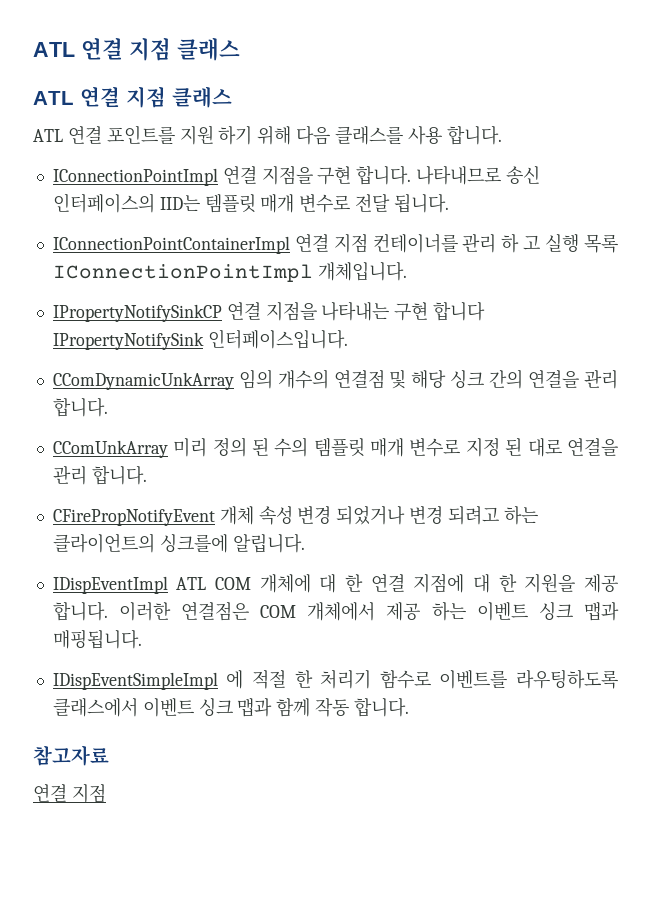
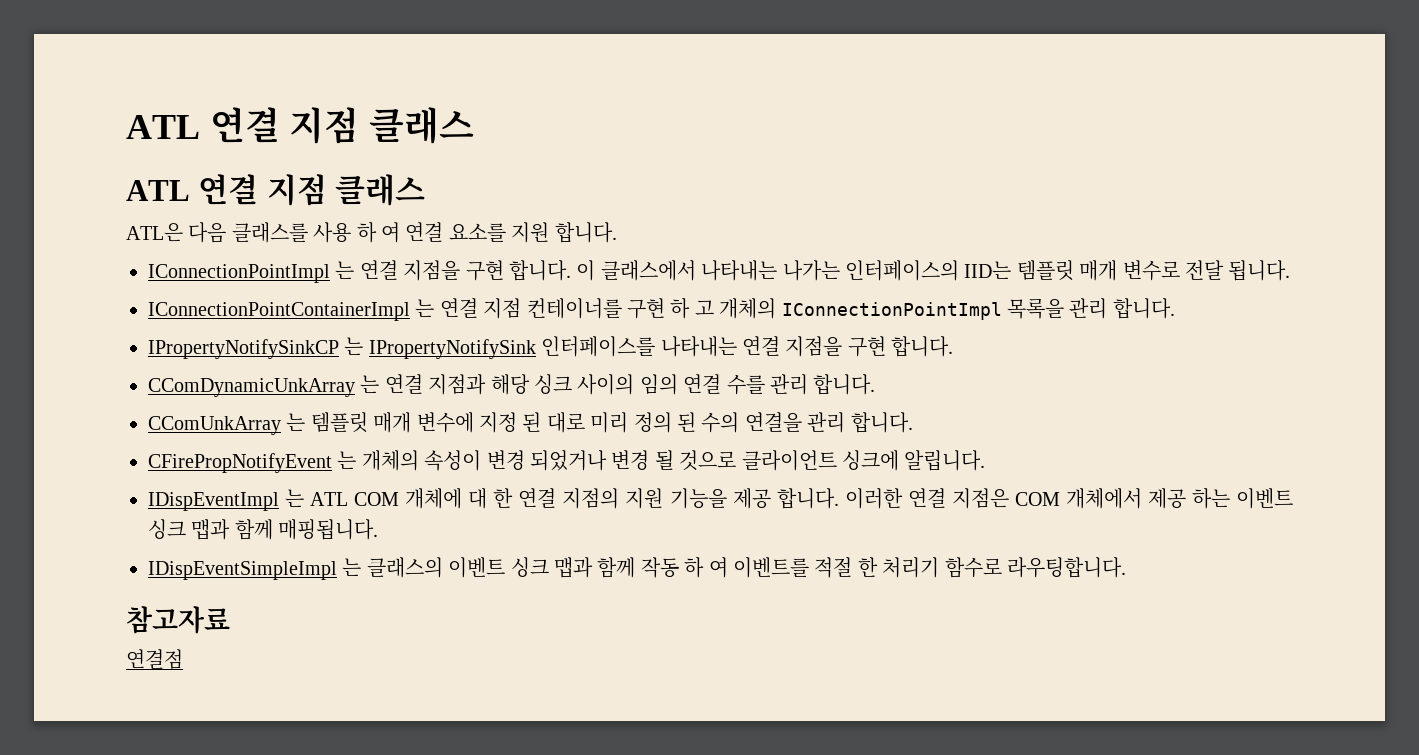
- ATL 연결 포인트를 지원 하기 위해 다음 클래스를 사용 합니다.
+ ATL은 다음 클래스를 사용 하 여 연결 요소를 지원 합니다.
- IConnectionPointImpl 연결 지점을 구현 합니다. 나타내므로 송신 인터페이스의 IID는 템플릿 매개 변수로 전달 됩니다.
+ IConnectionPointImpl 는 연결 지점을 구현 합니다. 이 클래스에서 나타내는 나가는 인터페이스의 IID는 템플릿 매개 변수로 전달 됩니다.
- IConnectionPointContainerImpl 연결 지점 컨테이너를 관리 하 고 실행 목록 IConnectionPointImpl 개체입니다.
- IPropertyNotifySinkCP 연결 지점을 나타내는 구현 합니다 IPropertyNotifySink 인터페이스입니다.
- CComDynamicUnkArray 임의 개수의 연결점 및 해당 싱크 간의 연결을 관리 합니다.
- CComUnkArray 미리 정의 된 수의 템플릿 매개 변수로 지정 된 대로 연결을 관리 합니다.
- CFirePropNotifyEvent 개체 속성 변경 되었거나 변경 되려고 하는 클라이언트의 싱크를에 알립니다.
+ IConnectionPointContainerImpl 는 연결 지점 컨테이너를 구현 하 고 개체의 IConnectionPointImpl 목록을 관리 합니다.
+ IPropertyNotifySinkCP 는 IPropertyNotifySink 인터페이스를 나타내는 연결 지점을 구현 합니다.
+ CComDynamicUnkArray 는 연결 지점과 해당 싱크 사이의 임의 연결 수를 관리 합니다.
+ CComUnkArray 는 템플릿 매개 변수에 지정 된 대로 미리 정의 된 수의 연결을 관리 합니다.
+ CFirePropNotifyEvent 는 개체의 속성이 변경 되었거나 변경 될 것으로 클라이언트 싱크에 알립니다.
- IDispEventImpl ATL COM 개체에 대 한 연결 지점에 대 한 지원을 제공 합니다.
+ IDispEventImpl 는 ATL COM 개체에 대 한 연결 지점의 지원 기능을 제공 합니다.
- 이러한 연결점은 COM 개체에서 제공 하는 이벤트 싱크 맵과 매핑됩니다.
+ 이러한 연결 지점은 COM 개체에서 제공 하는 이벤트 싱크 맵과 함께 매핑됩니다.
- IDispEventSimpleImpl 에 적절 한 처리기 함수로 이벤트를 라우팅하도록 클래스에서 이벤트 싱크 맵과 함께 작동 합니다.
+ IDispEventSimpleImpl 는 클래스의 이벤트 싱크 맵과 함께 작동 하 여 이벤트를 적절 한 처리기 함수로 라우팅합니다.
  참고자료
- 연결 지점
+ 연결점

